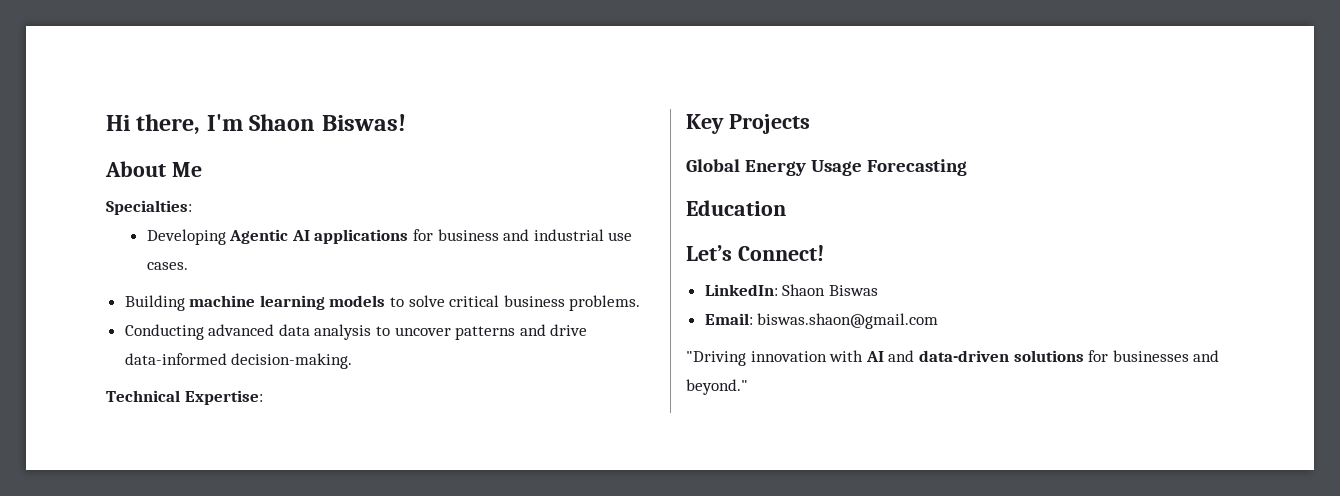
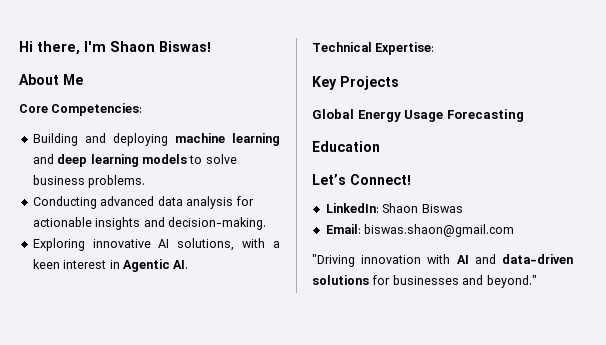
- Specialties:
- Developing Agentic AI applications for business and industrial use cases.
- Building machine learning models to solve critical business problems.
+ Core Competencies:
+ Building and deploying machine learning and deep learning models to solve business problems.
- Conducting advanced data analysis to uncover patterns and drive data-informed decision-making.
+ Conducting advanced data analysis for actionable insights and decision-making.
+ Exploring innovative AI solutions, with a keen interest in Agentic AI.

